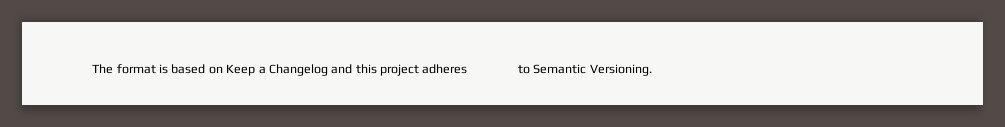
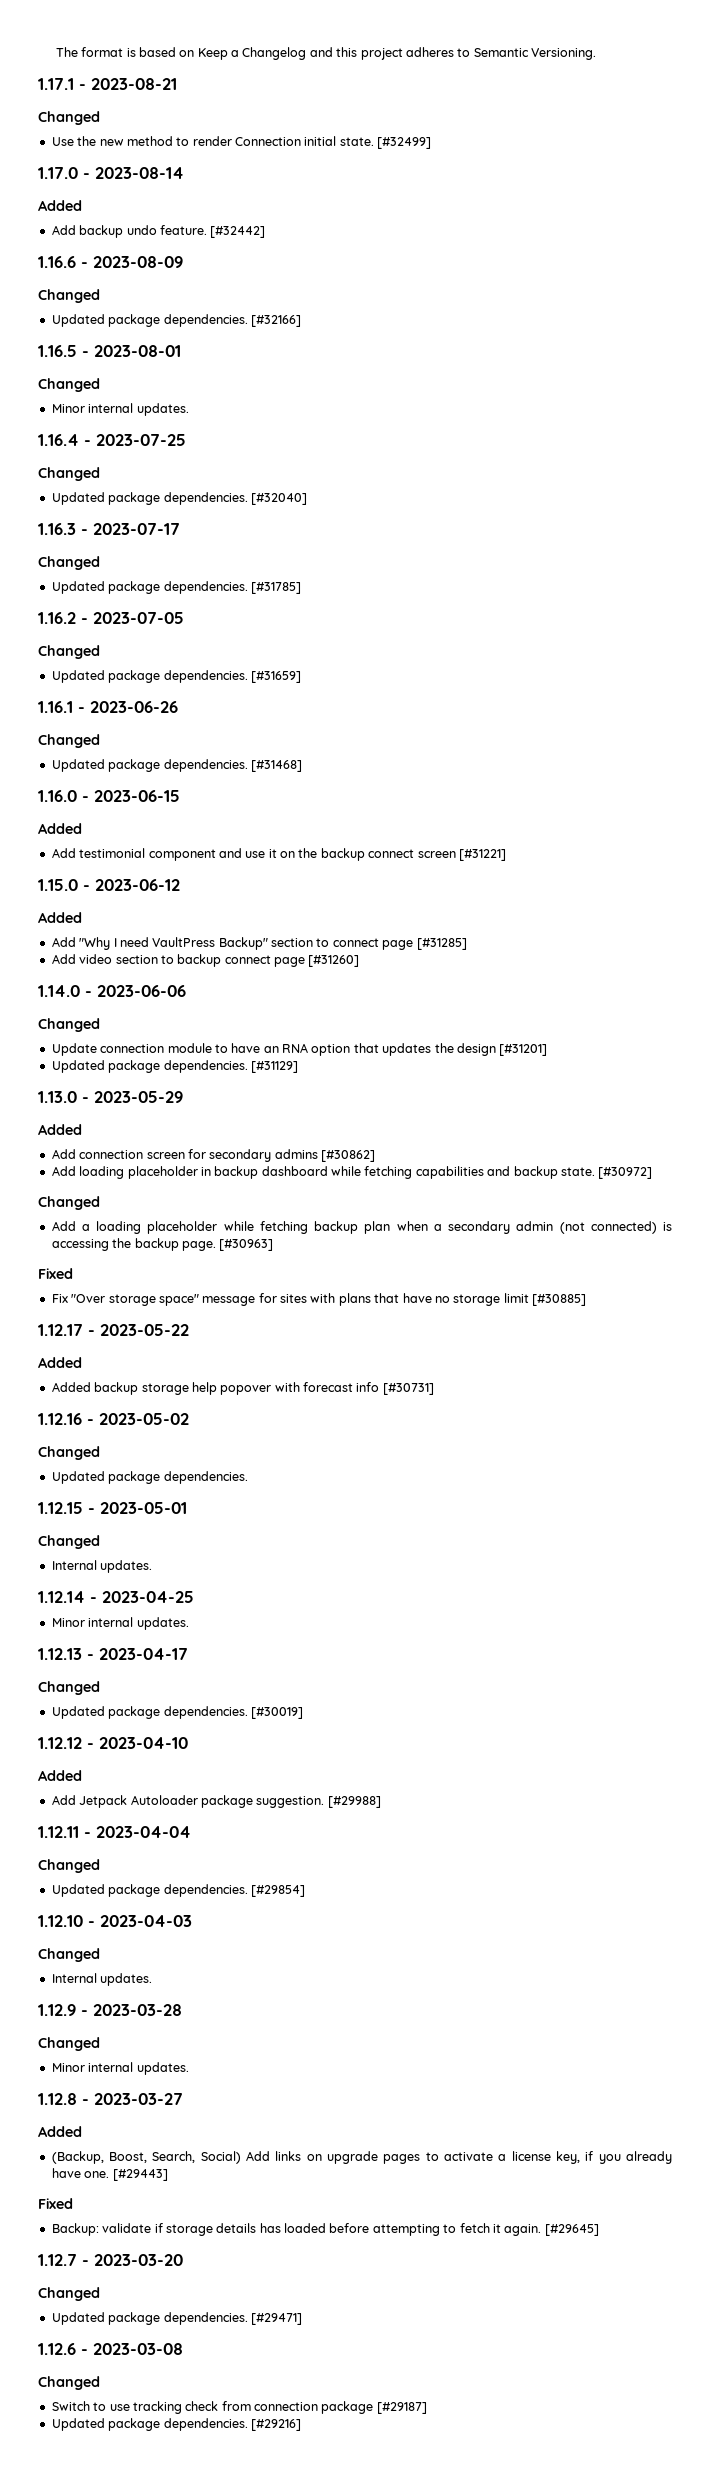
+ 1.17.1 - 2023-08-21
+ Changed
+ Use the new method to render Connection initial state. [#32499]
+ 1.17.0 - 2023-08-14
+ Added
+ Add backup undo feature. [#32442]
+ 1.16.6 - 2023-08-09
+ Changed
+ Updated package dependencies. [#32166]
+ 1.16.5 - 2023-08-01
+ Changed
+ Minor internal updates.
+ 1.16.4 - 2023-07-25
+ Changed
+ Updated package dependencies. [#32040]
+ 1.16.3 - 2023-07-17
+ Changed
+ Updated package dependencies. [#31785]
+ 1.16.2 - 2023-07-05
+ Changed
+ Updated package dependencies. [#31659]
+ 1.16.1 - 2023-06-26
+ Changed
+ Updated package dependencies. [#31468]
+ 1.16.0 - 2023-06-15
+ Added
+ Add testimonial component and use it on the backup connect screen [#31221]
+ 1.15.0 - 2023-06-12
+ Added
+ Add "Why I need VaultPress Backup" section to connect page [#31285]
+ Add video section to backup connect page [#31260]
+ 1.14.0 - 2023-06-06
+ Changed
+ Update connection module to have an RNA option that updates the design [#31201]
+ Updated package dependencies. [#31129]
+ 1.13.0 - 2023-05-29
+ Added
+ Add connection screen for secondary admins [#30862]
+ Add loading placeholder in backup dashboard while fetching capabilities and backup state. [#30972]
+ Changed
+ Add a loading placeholder while fetching backup plan when a secondary admin (not connected) is accessing the backup page. [#30963]
+ Fixed
+ Fix "Over storage space" message for sites with plans that have no storage limit [#30885]
+ 1.12.17 - 2023-05-22
+ Added
+ Added backup storage help popover with forecast info [#30731]
+ 1.12.16 - 2023-05-02
+ Changed
+ Updated package dependencies.
+ 1.12.15 - 2023-05-01
+ Changed
+ Internal updates.
+ 1.12.14 - 2023-04-25
+ Minor internal updates.
+ 1.12.13 - 2023-04-17
+ Changed
+ Updated package dependencies. [#30019]
+ 1.12.12 - 2023-04-10
+ Added
+ Add Jetpack Autoloader package suggestion. [#29988]
+ 1.12.11 - 2023-04-04
+ Changed
+ Updated package dependencies. [#29854]
+ 1.12.10 - 2023-04-03
+ Changed
+ Internal updates.
+ 1.12.9 - 2023-03-28
+ Changed
+ Minor internal updates.
+ 1.12.8 - 2023-03-27
+ Added
+ (Backup, Boost, Search, Social) Add links on upgrade pages to activate a license key, if you already have one. [#29443]
+ Fixed
+ Backup: validate if storage details has loaded before attempting to fetch it again. [#29645]
+ 1.12.7 - 2023-03-20
+ Changed
+ Updated package dependencies. [#29471]
+ 1.12.6 - 2023-03-08
+ Changed
+ Switch to use tracking check from connection package [#29187]
+ Updated package dependencies. [#29216]

